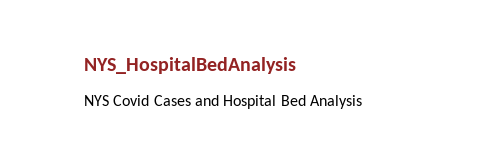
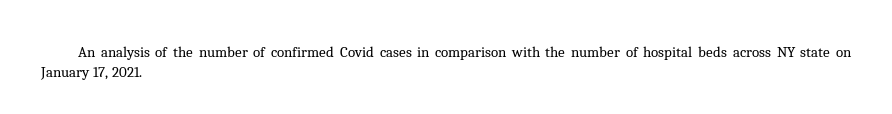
- NYS_HospitalBedAnalysis
- NYS Covid Cases and Hospital Bed Analysis
+ An analysis of the number of confirmed Covid cases in comparison with the number of hospital beds across NY state on January 17, 2021.

